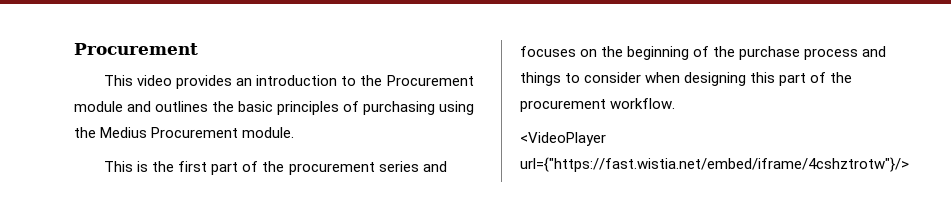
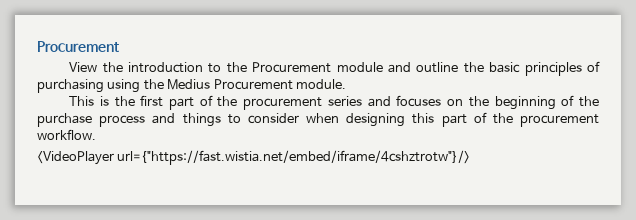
- This video provides an introduction to the Procurement module and outlines the basic principles of purchasing using the Medius Procurement module.
+ View the introduction to the Procurement module and outline the basic principles of purchasing using the Medius Procurement module.

